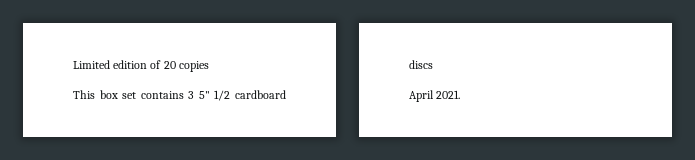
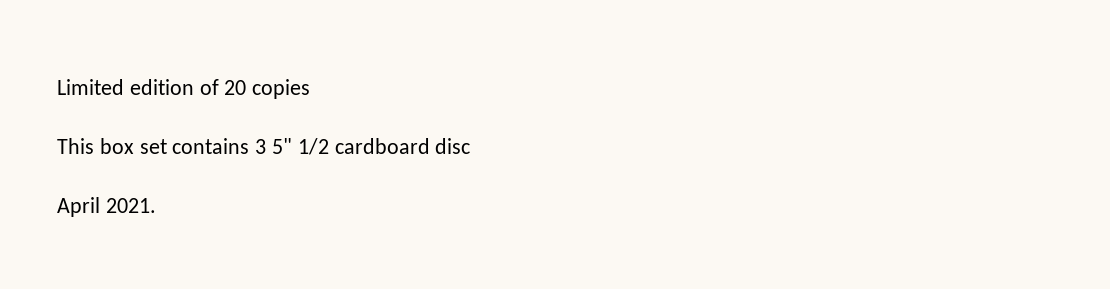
- This box set contains 3 5" 1/2 cardboard discs
+ This box set contains 3 5" 1/2 cardboard disc

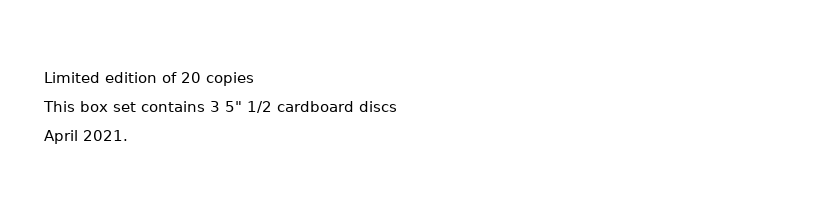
- This box set contains 3 5" 1/2 cardboard disc
+ This box set contains 3 5" 1/2 cardboard discs

